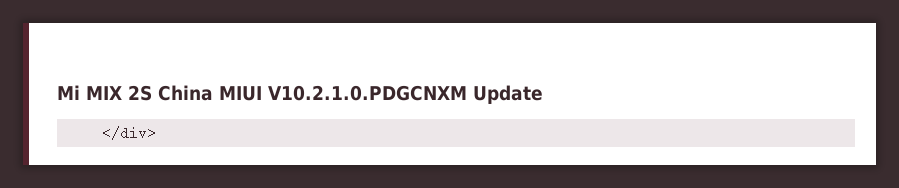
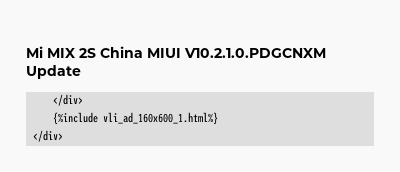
+ {%include vli_ad_160x600_1.html%}
+ </div>

